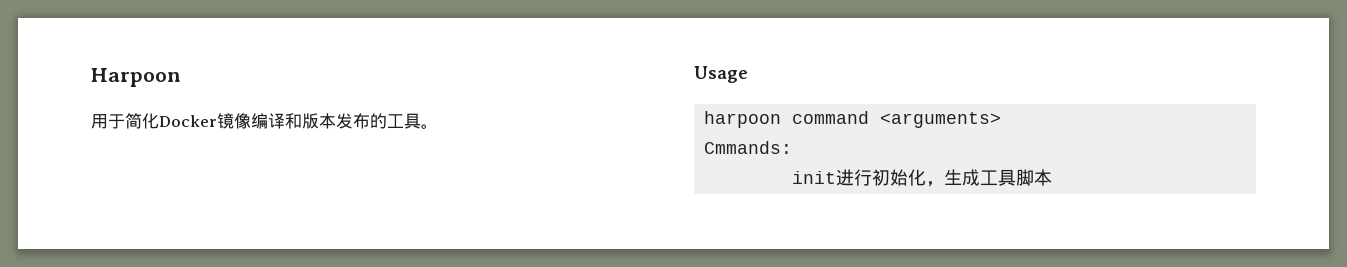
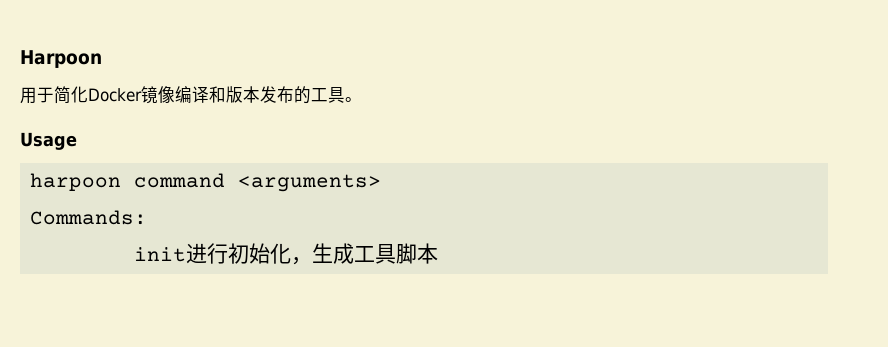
- Cmmands:
+ Commands:

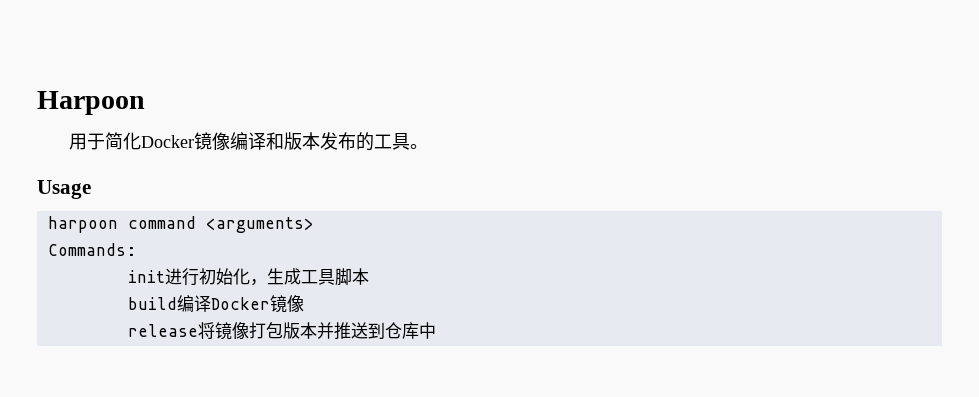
+ build编译Docker镜像
+ release将镜像打包版本并推送到仓库中

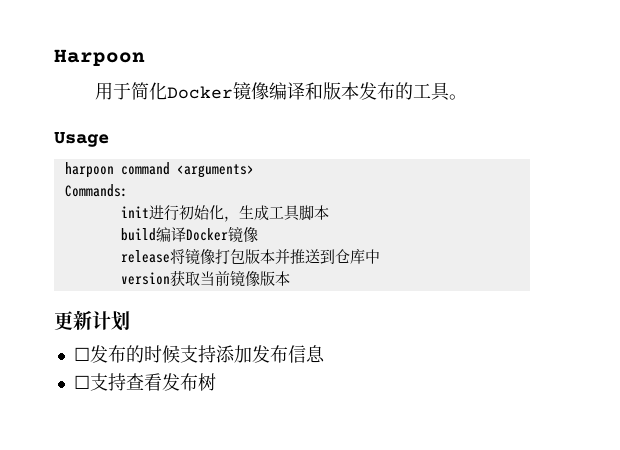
+ version获取当前镜像版本
+ 更新计划
+ ☐发布的时候支持添加发布信息
+ ☐支持查看发布树

